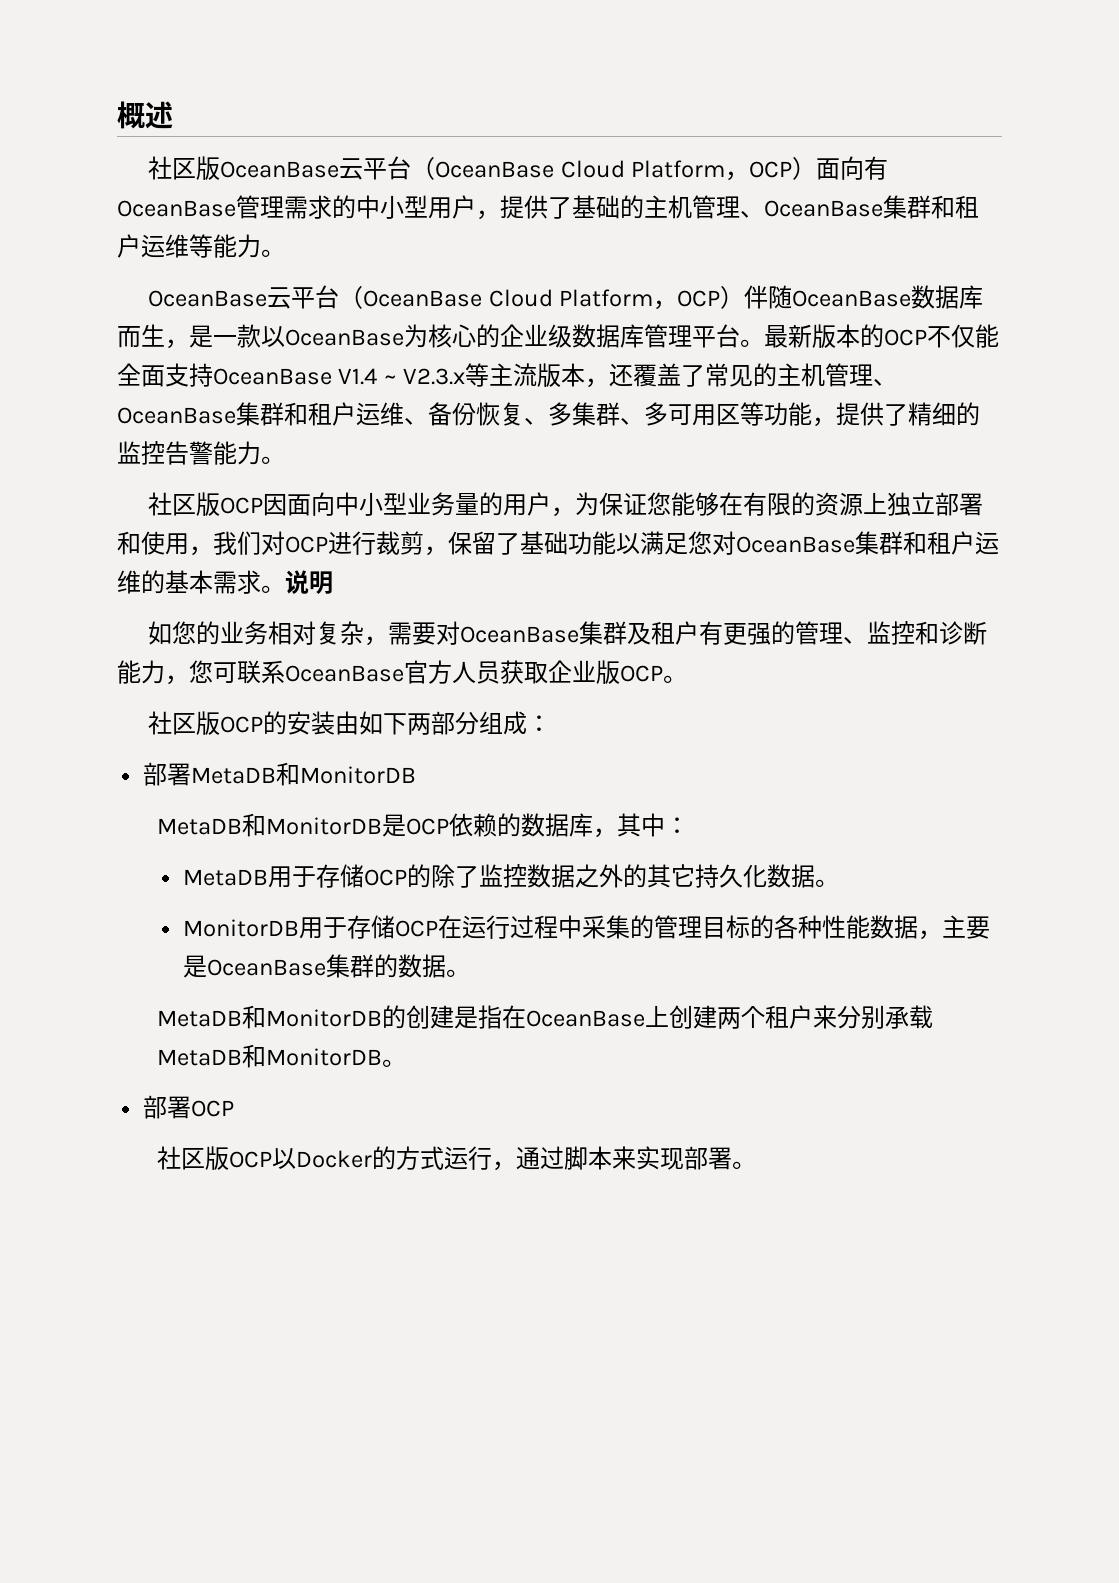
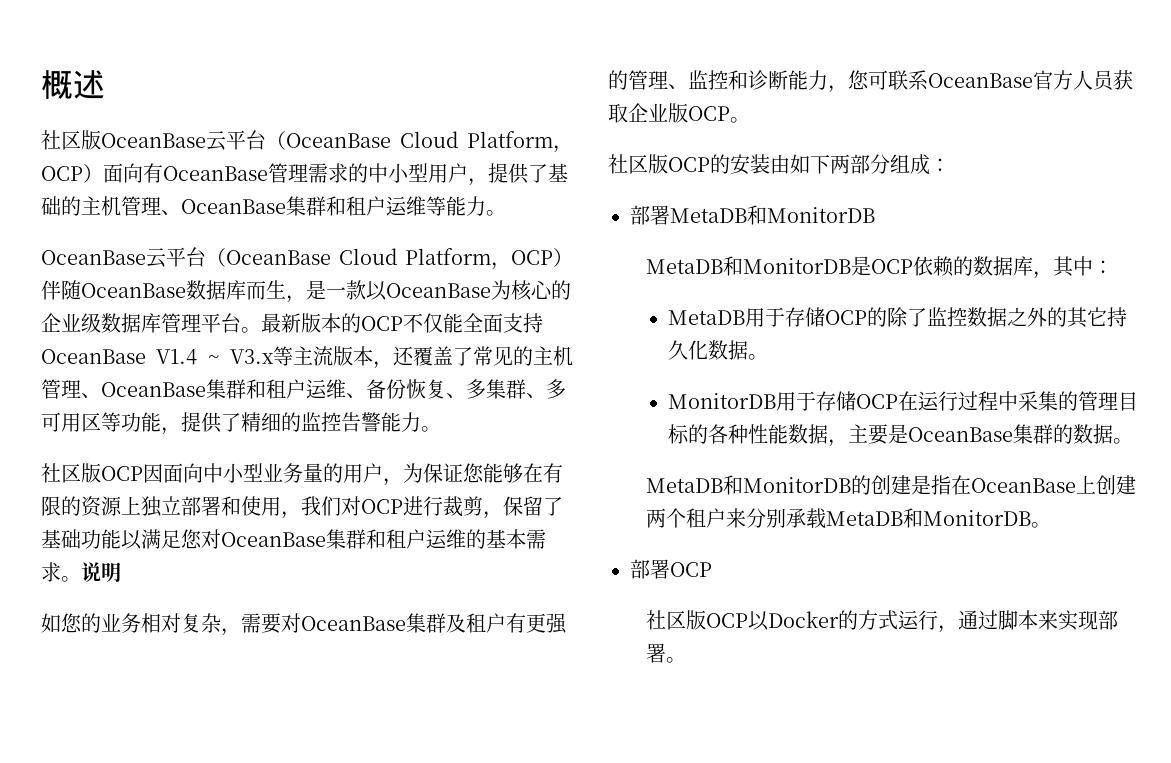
- 最新版本的OCP不仅能全面支持OceanBase V1.4 ~ V2.3.x等主流版本，还覆盖了常见的主机管理、OceanBase集群和租户运维、备份恢复、多集群、多可用区等功能，提供了精细的监控告警能力。
+ 最新版本的OCP不仅能全面支持OceanBase V1.4 ~ V3.x等主流版本，还覆盖了常见的主机管理、OceanBase集群和租户运维、备份恢复、多集群、多可用区等功能，提供了精细的监控告警能力。

